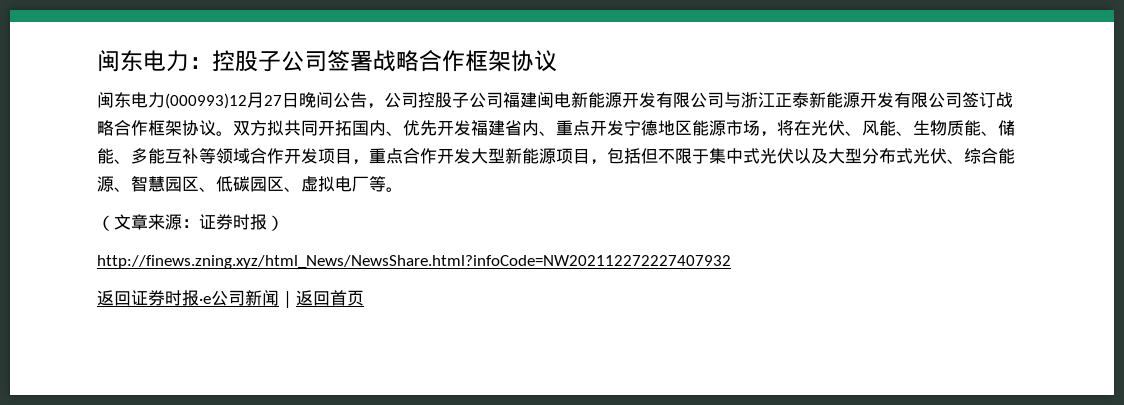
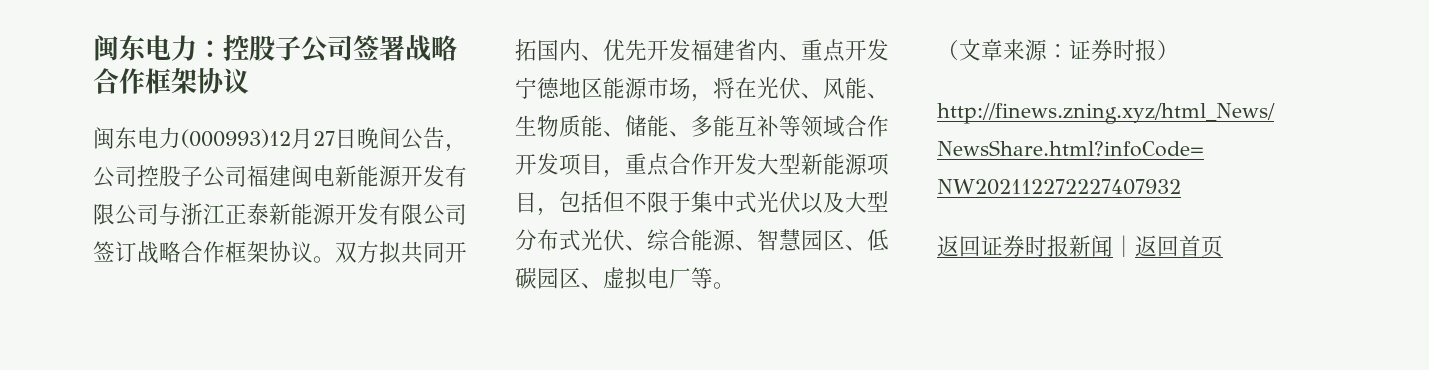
- 返回证券时报·e公司新闻｜返回首页
+ 返回证券时报新闻｜返回首页

